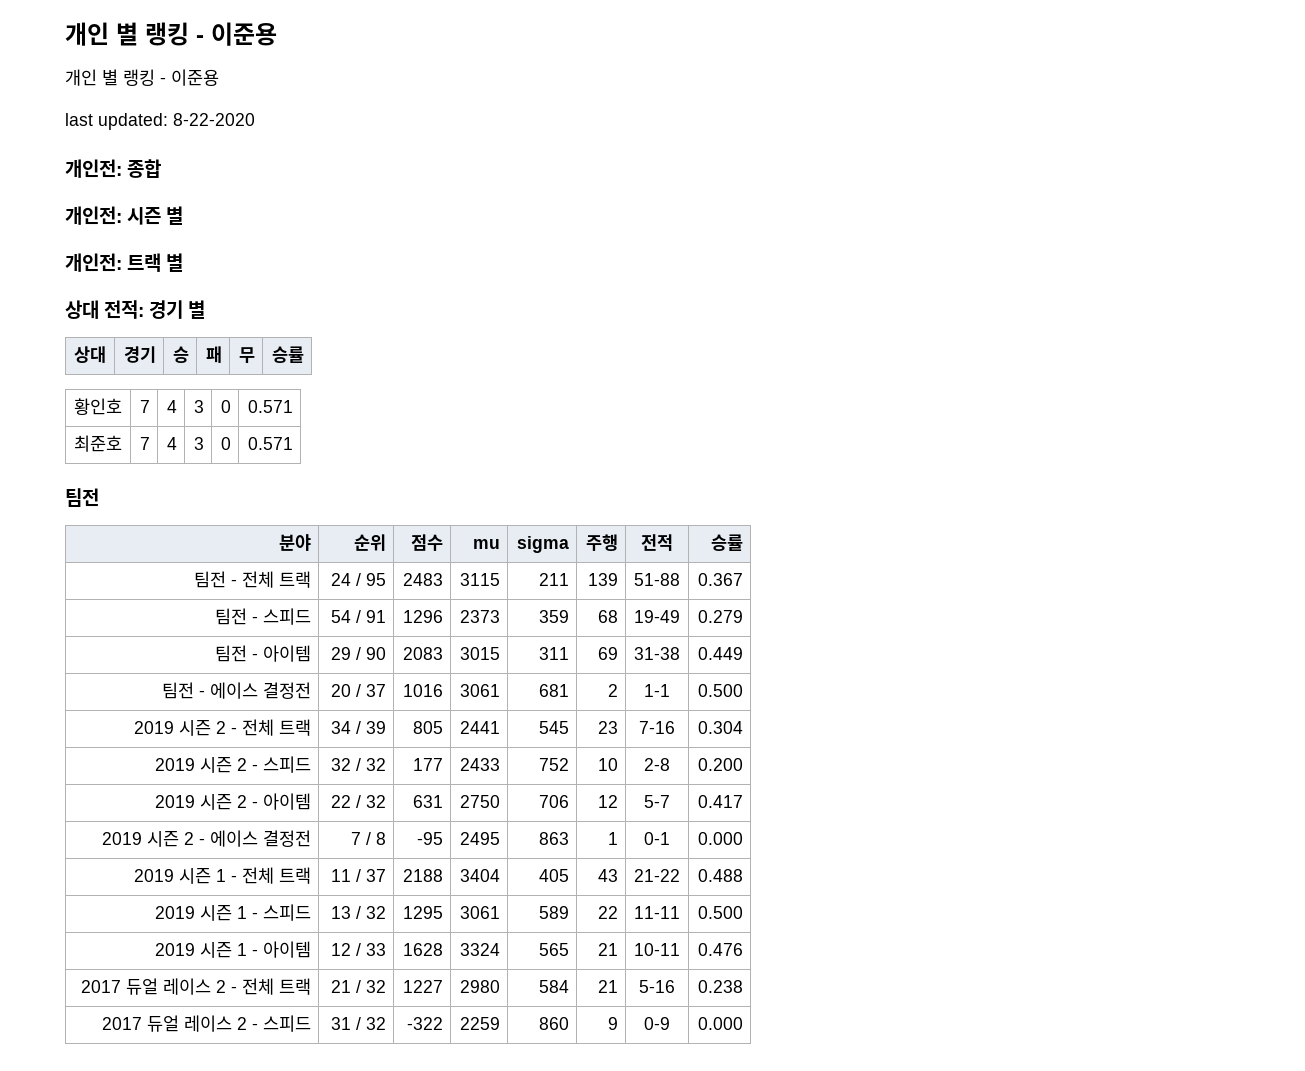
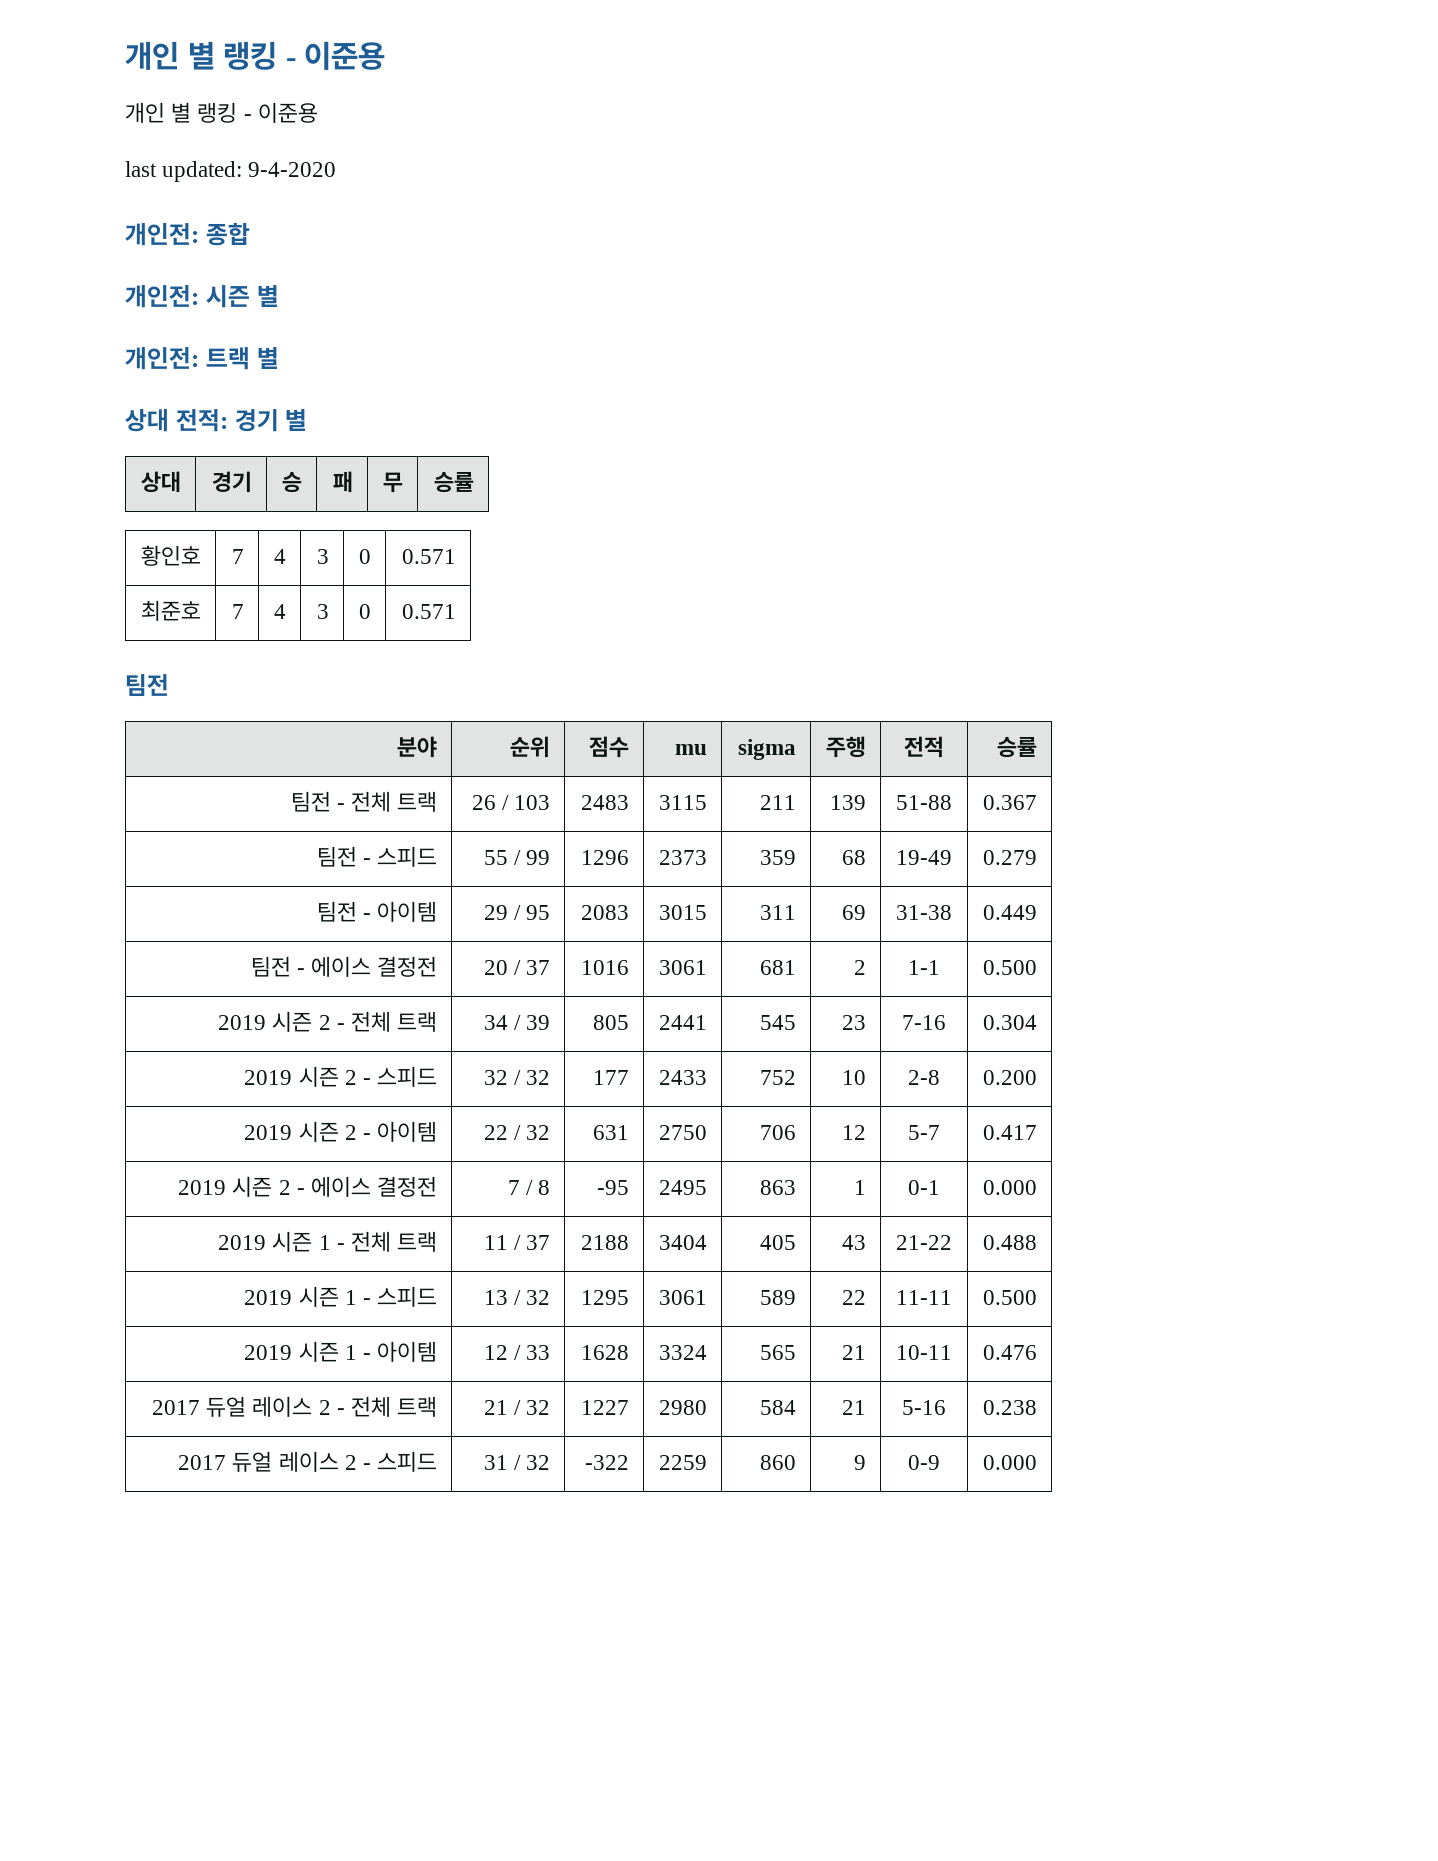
- last updated: 8-22-2020
+ last updated: 9-4-2020
- 팀전 - 전체 트랙 | 24 / 95 | 2483 | 3115 | 211 | 139 | 51-88 | 0.367
+ 팀전 - 전체 트랙 | 26 / 103 | 2483 | 3115 | 211 | 139 | 51-88 | 0.367
- 팀전 - 스피드 | 54 / 91 | 1296 | 2373 | 359 | 68 | 19-49 | 0.279
+ 팀전 - 스피드 | 55 / 99 | 1296 | 2373 | 359 | 68 | 19-49 | 0.279
- 팀전 - 아이템 | 29 / 90 | 2083 | 3015 | 311 | 69 | 31-38 | 0.449
+ 팀전 - 아이템 | 29 / 95 | 2083 | 3015 | 311 | 69 | 31-38 | 0.449

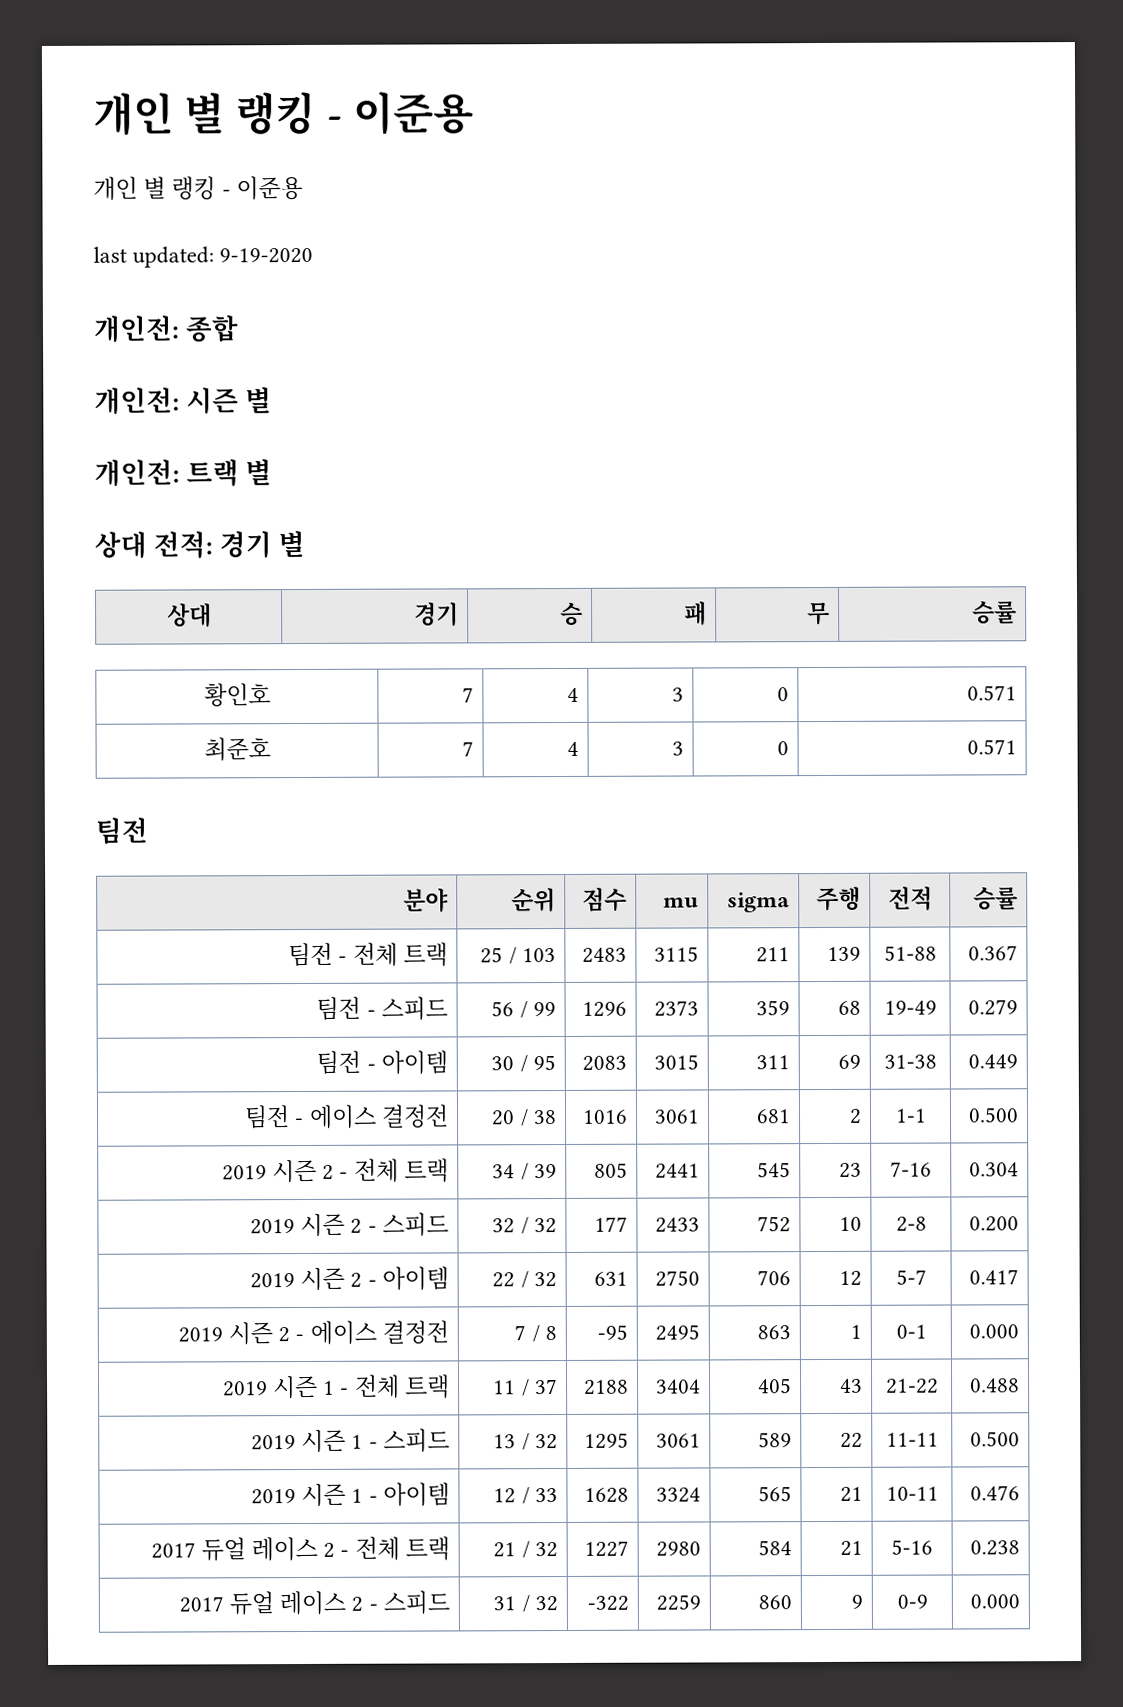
- last updated: 9-4-2020
+ last updated: 9-19-2020
- 팀전 - 전체 트랙 | 26 / 103 | 2483 | 3115 | 211 | 139 | 51-88 | 0.367
+ 팀전 - 전체 트랙 | 25 / 103 | 2483 | 3115 | 211 | 139 | 51-88 | 0.367
- 팀전 - 스피드 | 55 / 99 | 1296 | 2373 | 359 | 68 | 19-49 | 0.279
+ 팀전 - 스피드 | 56 / 99 | 1296 | 2373 | 359 | 68 | 19-49 | 0.279
- 팀전 - 아이템 | 29 / 95 | 2083 | 3015 | 311 | 69 | 31-38 | 0.449
+ 팀전 - 아이템 | 30 / 95 | 2083 | 3015 | 311 | 69 | 31-38 | 0.449
- 팀전 - 에이스 결정전 | 20 / 37 | 1016 | 3061 | 681 | 2 | 1-1 | 0.500
+ 팀전 - 에이스 결정전 | 20 / 38 | 1016 | 3061 | 681 | 2 | 1-1 | 0.500

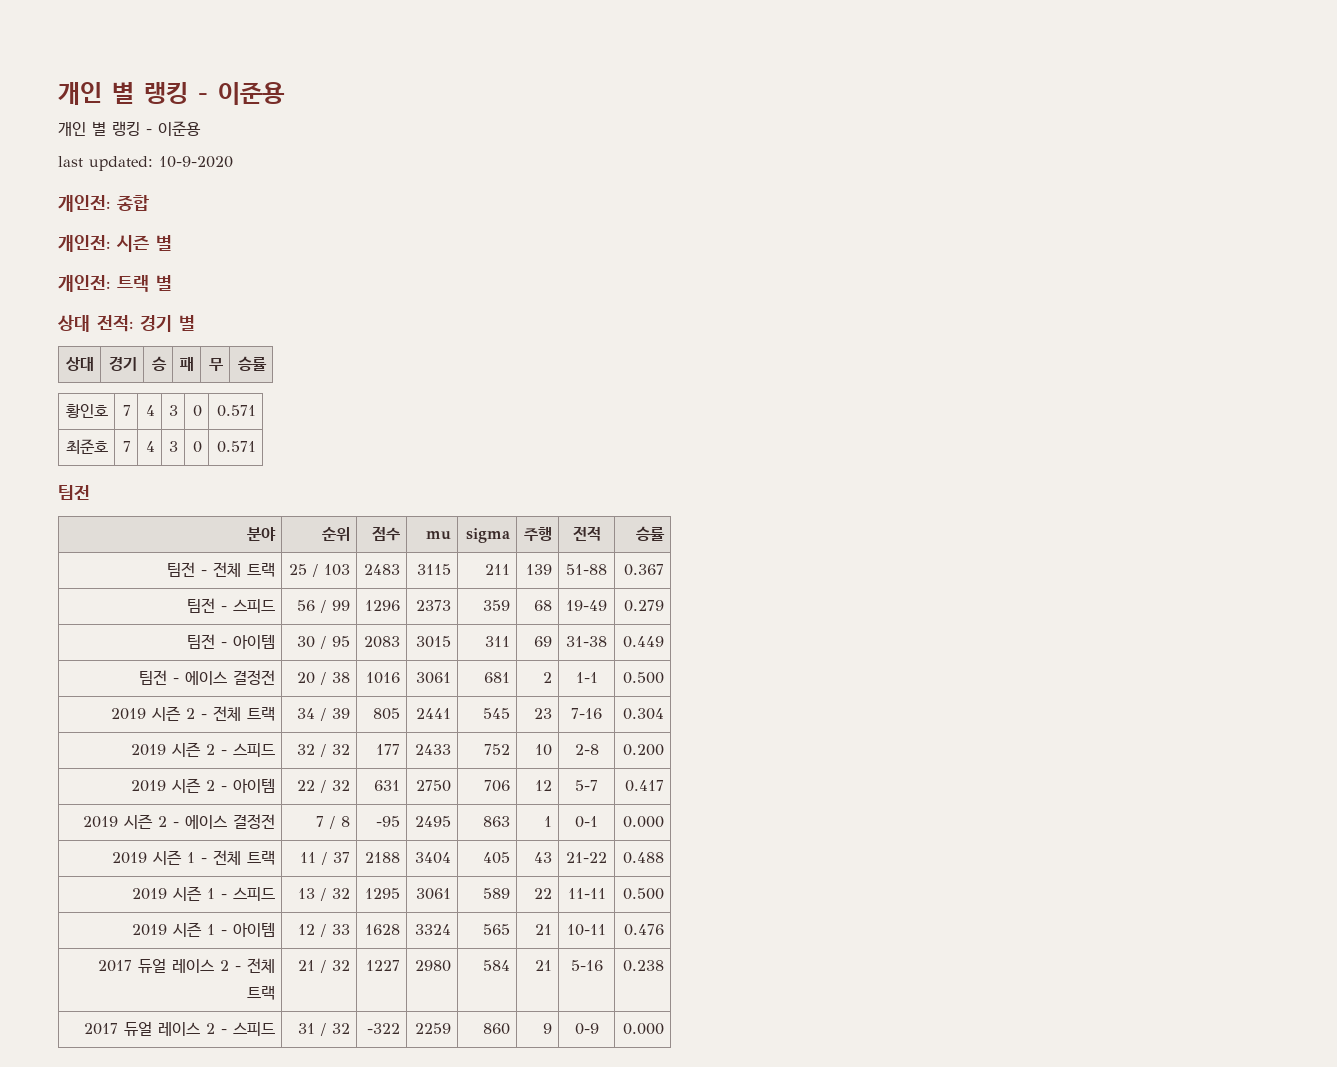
- last updated: 9-19-2020
+ last updated: 10-9-2020

